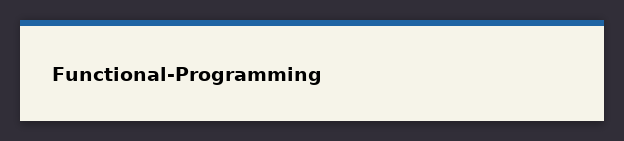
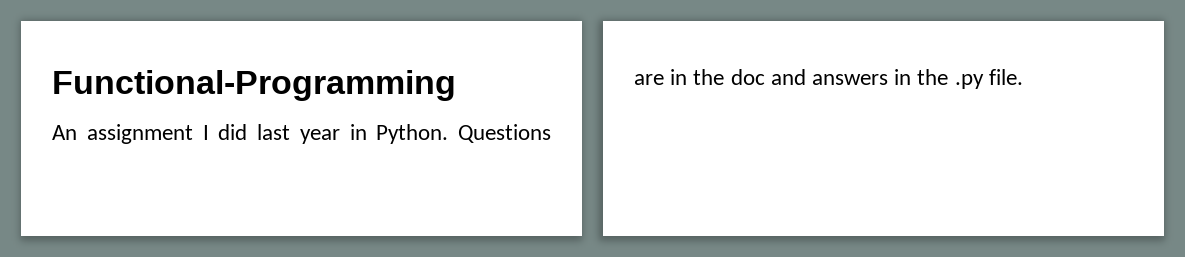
+ An assignment I did last year in Python. Questions are in the doc and answers in the .py file.

